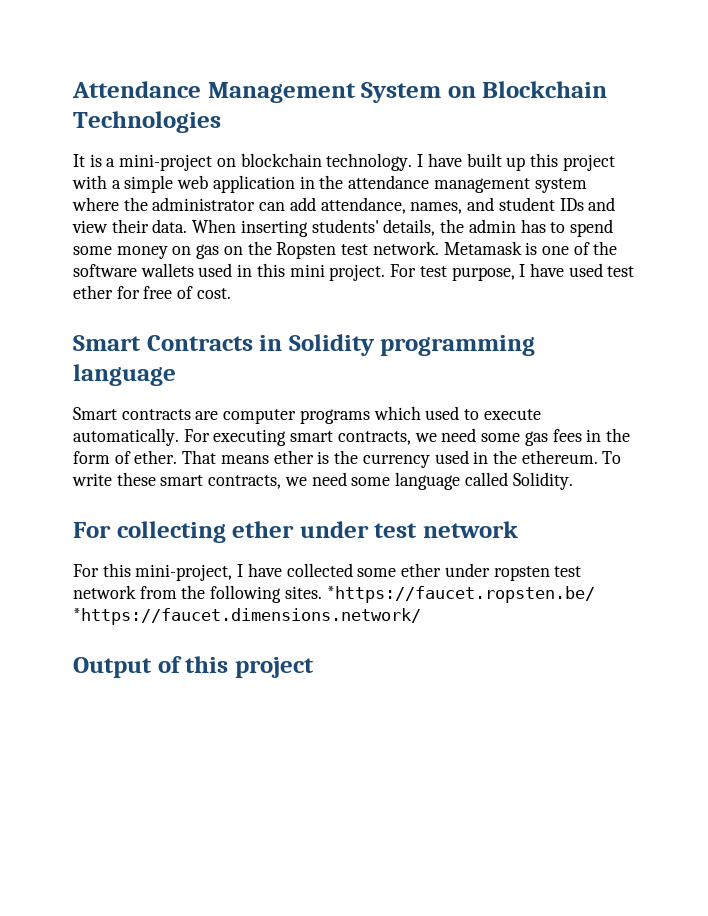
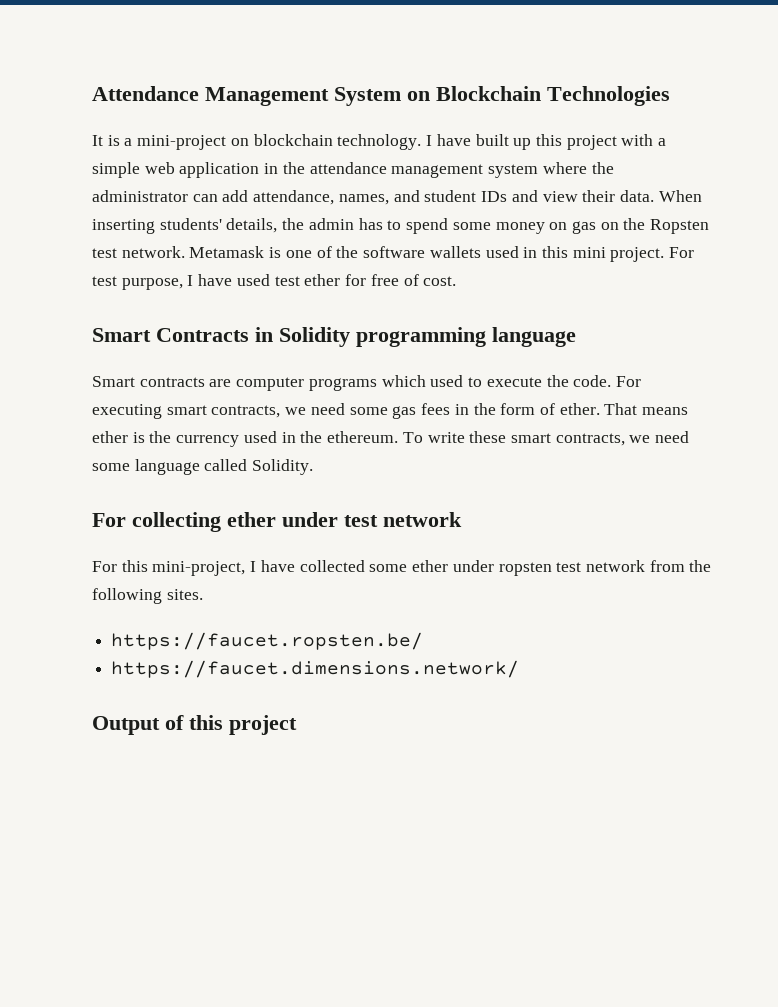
- Smart contracts are computer programs which used to execute automatically.
+ Smart contracts are computer programs which used to execute the code.
- For this mini-project, I have collected some ether under ropsten test network from the following sites. *https://faucet.ropsten.be/ *https://faucet.dimensions.network/
+ For this mini-project, I have collected some ether under ropsten test network from the following sites.
+ https://faucet.ropsten.be/
+ https://faucet.dimensions.network/

